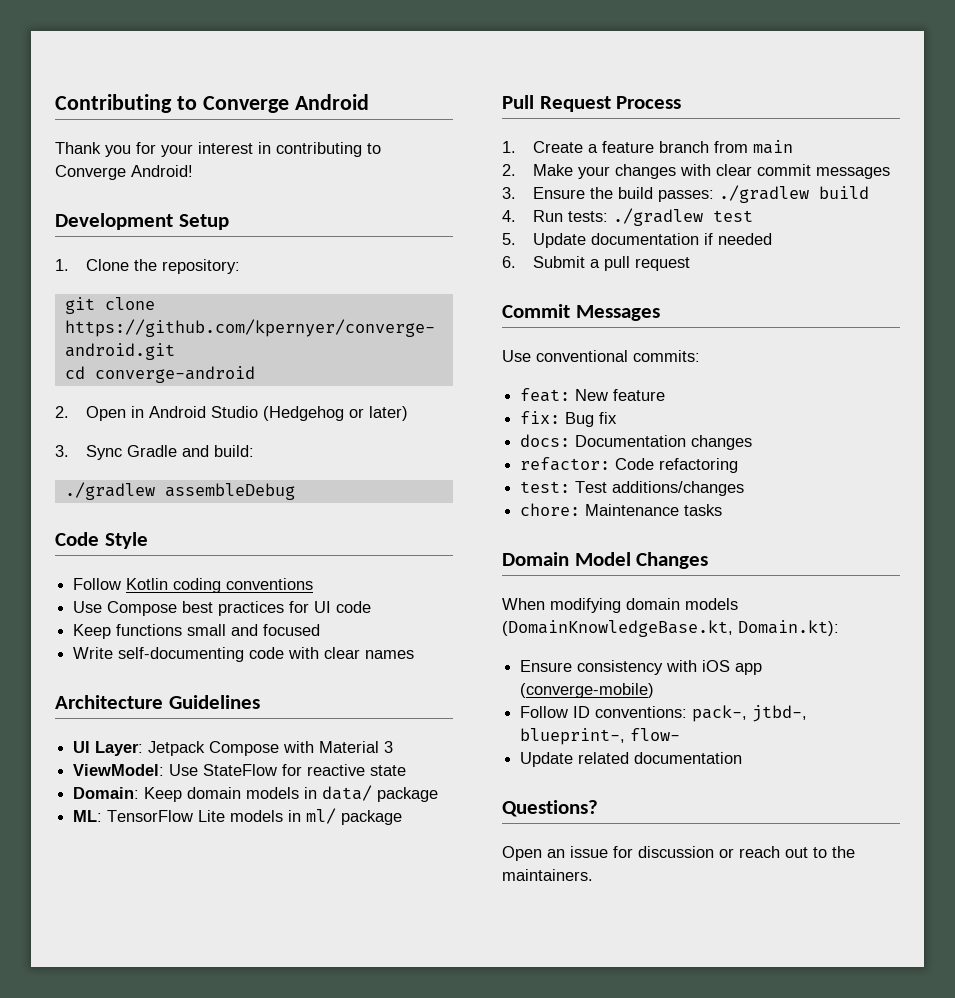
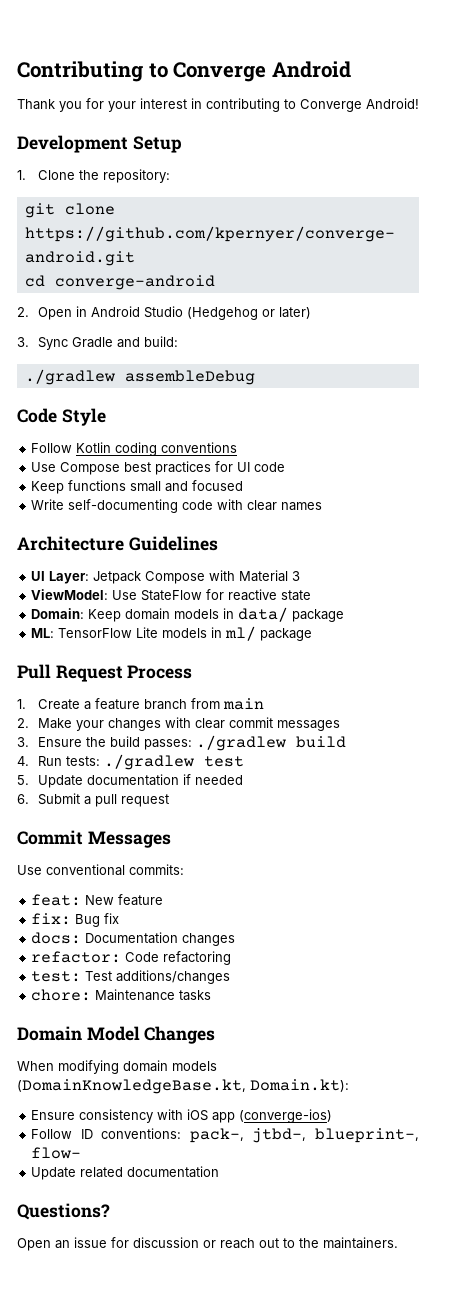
- Ensure consistency with iOS app (converge-mobile)
+ Ensure consistency with iOS app (converge-ios)

